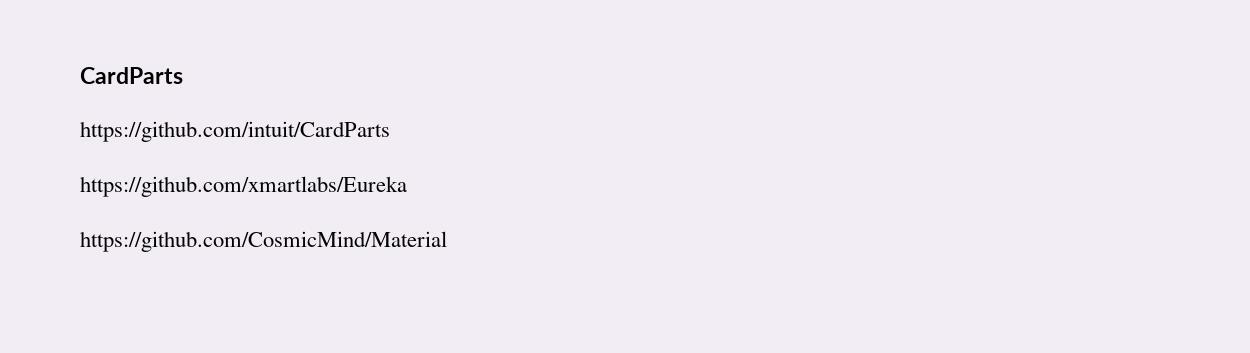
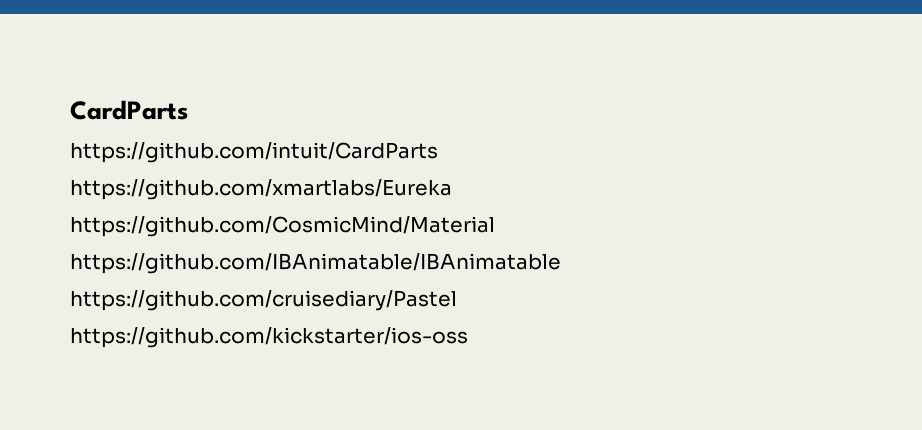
+ https://github.com/IBAnimatable/IBAnimatable
+ https://github.com/cruisediary/Pastel
+ https://github.com/kickstarter/ios-oss

